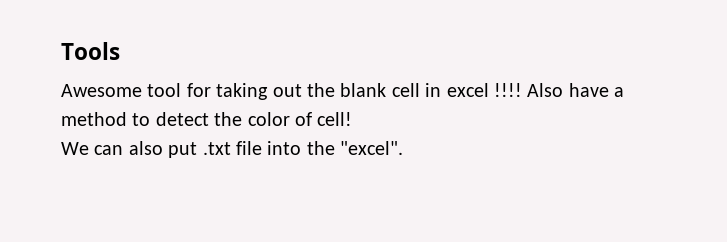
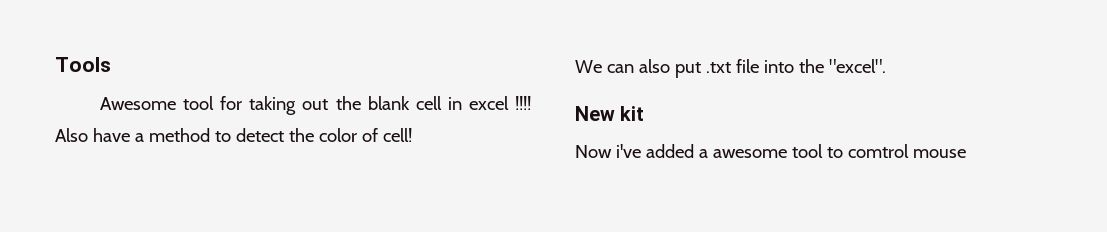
+ New kit
+ Now i've added a awesome tool to comtrol mouse

